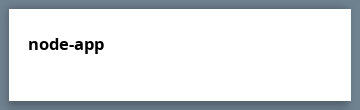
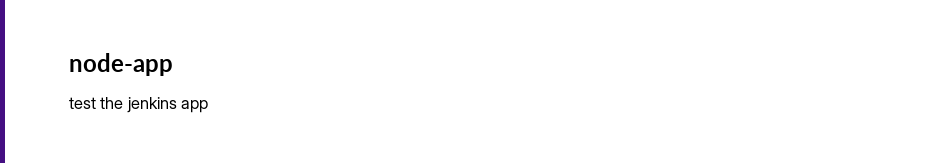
+ test the jenkins app

